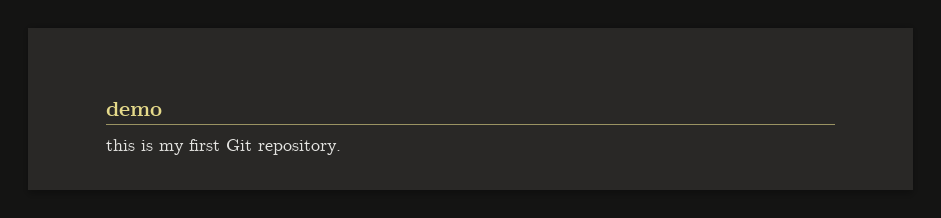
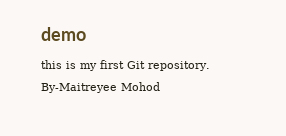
+ By-Maitreyee Mohod

